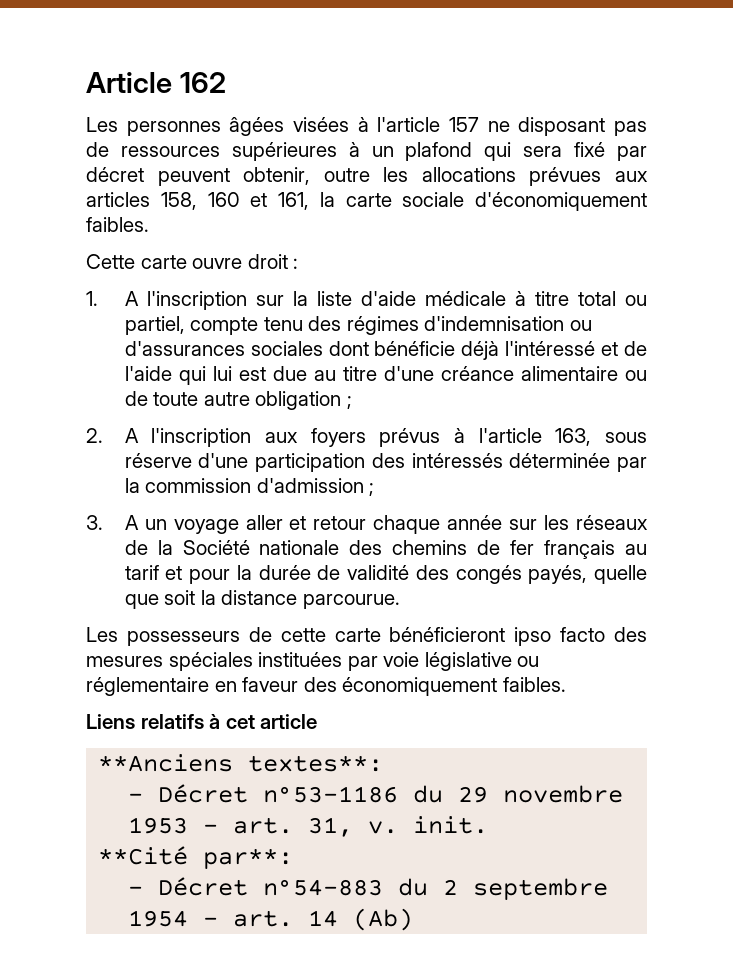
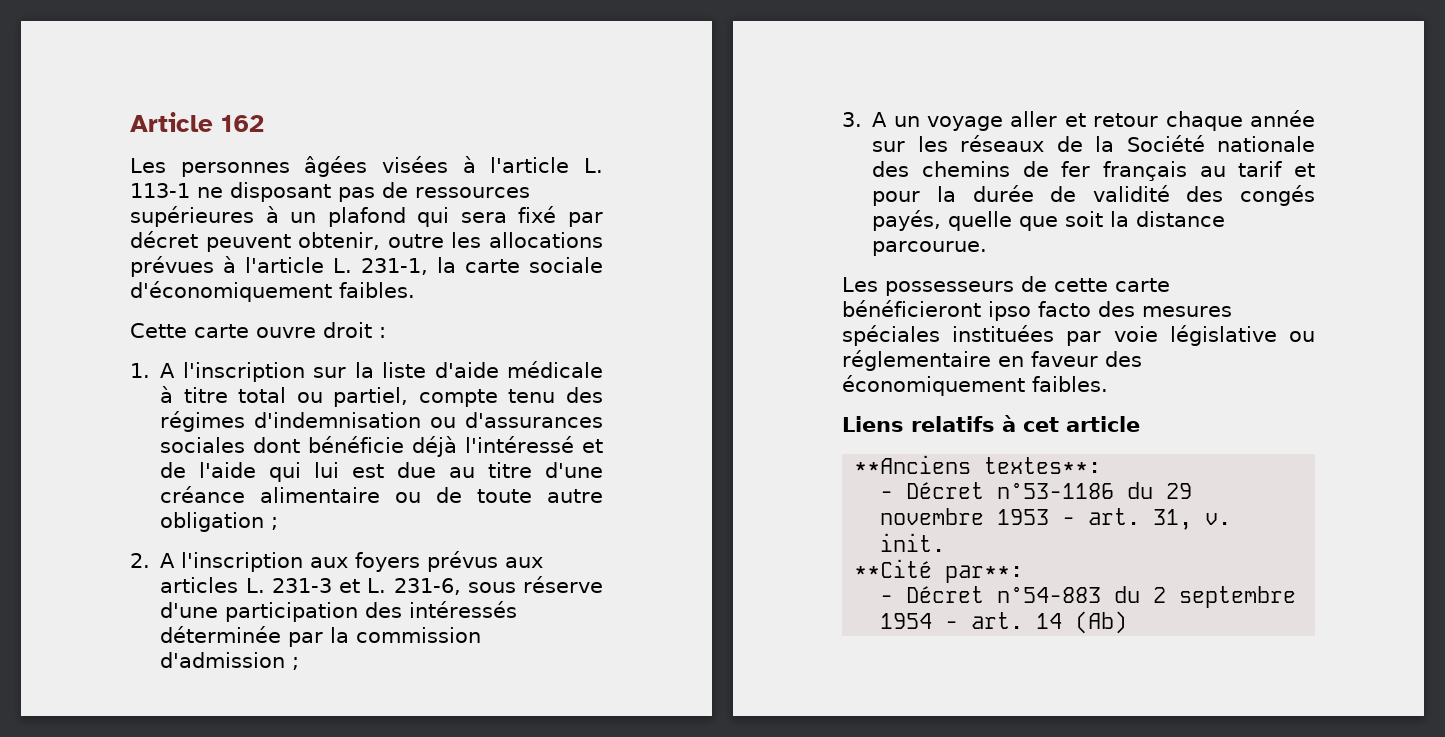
- Les personnes âgées visées à l'article 157 ne disposant pas de ressources supérieures à un plafond qui sera fixé par décret peuvent obtenir, outre les allocations prévues aux articles 158, 160 et 161, la carte sociale d'économiquement faibles.
+ Les personnes âgées visées à l'article L. 113-1 ne disposant pas de ressources supérieures à un plafond qui sera fixé par décret peuvent obtenir, outre les allocations prévues à l'article L. 231-1, la carte sociale d'économiquement faibles.
- 2. A l'inscription aux foyers prévus à l'article 163, sous réserve d'une participation des intéressés déterminée par la commission d'admission ;
+ 2. A l'inscription aux foyers prévus aux articles L. 231-3 et L. 231-6, sous réserve d'une participation des intéressés déterminée par la commission d'admission ;

